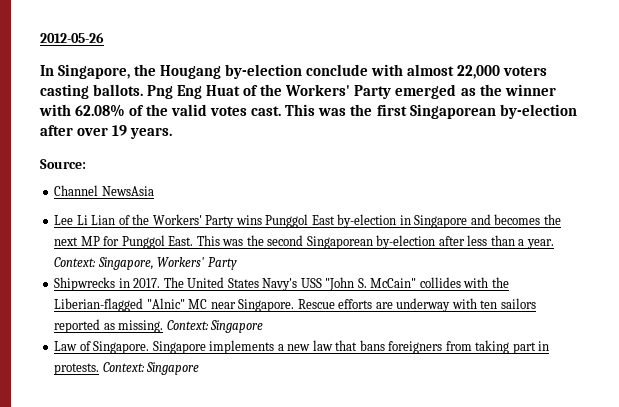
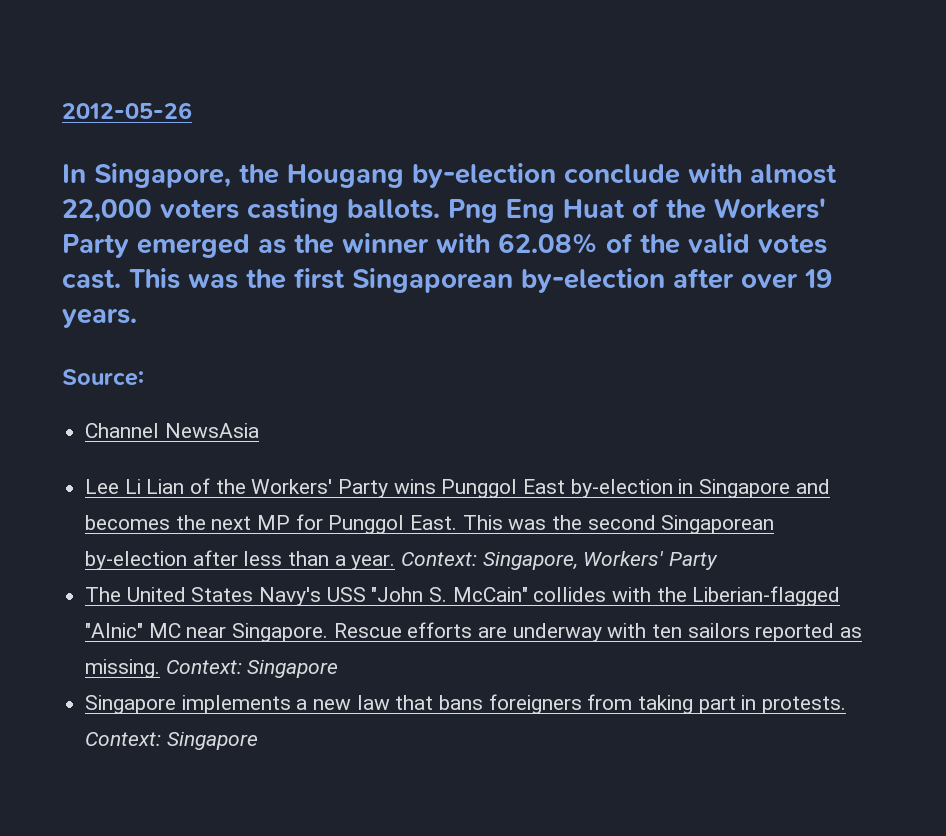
- Shipwrecks in 2017.
- Law of Singapore.

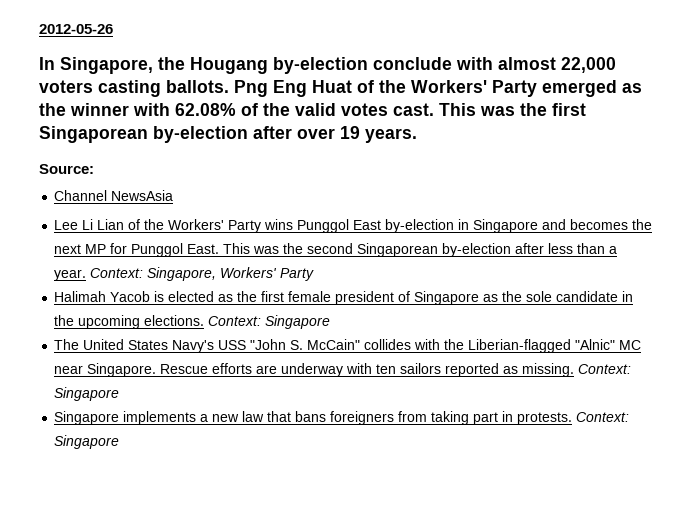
+ Halimah Yacob is elected as the first female president of Singapore as the sole candidate in the upcoming elections. Context: Singapore

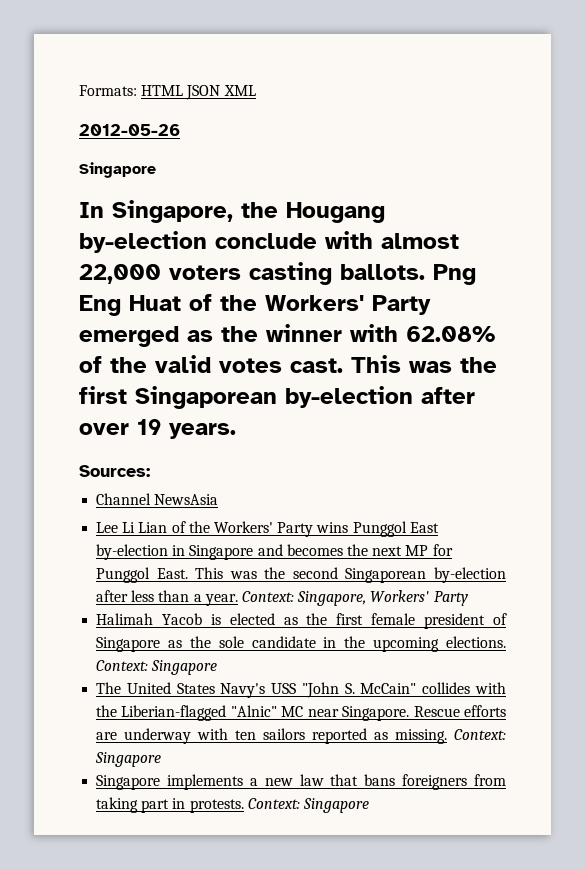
+ Formats: HTML JSON XML
  2012-05-26
+ Singapore
- Source:
+ Sources:

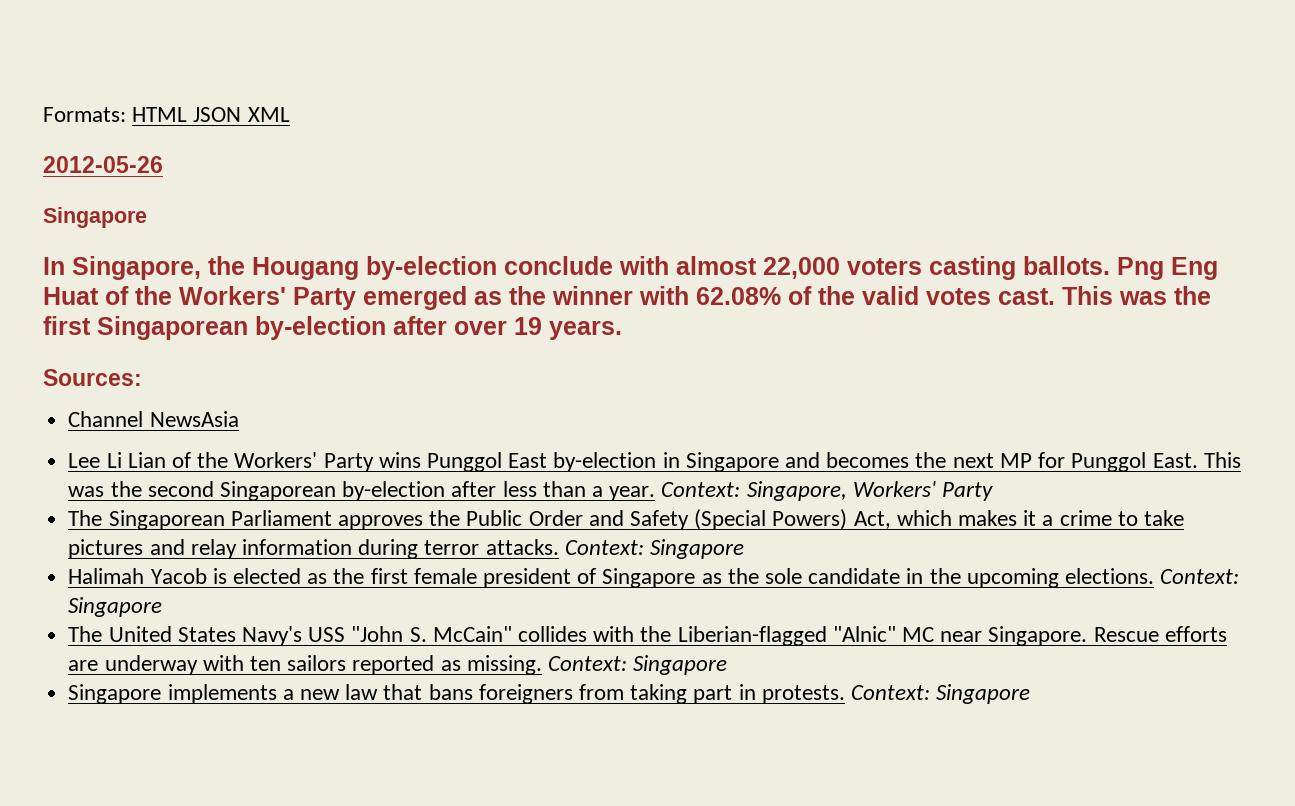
+ The Singaporean Parliament approves the Public Order and Safety (Special Powers) Act, which makes it a crime to take pictures and relay information during terror attacks. Context: Singapore

